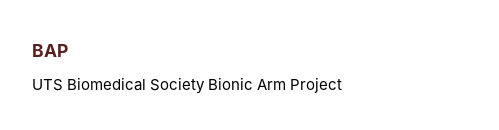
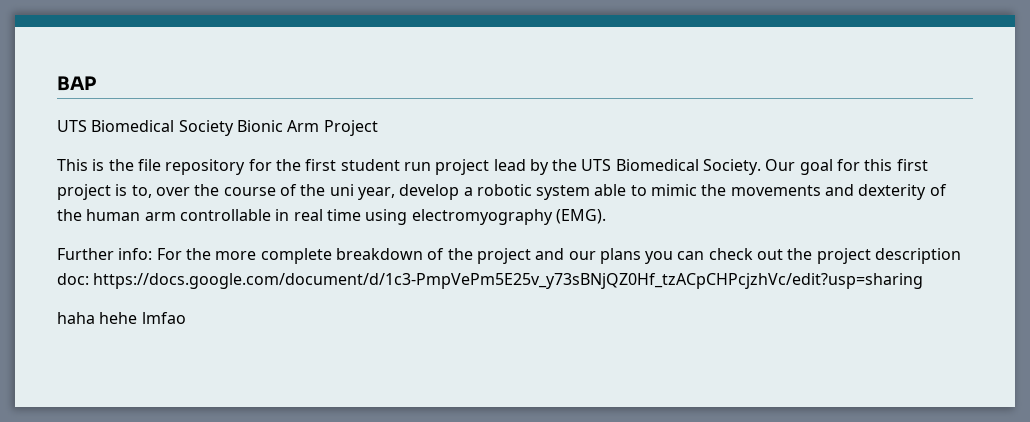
+ This is the file repository for the first student run project lead by the UTS Biomedical Society. Our goal for this first project is to, over the course of the uni year, develop a robotic system able to mimic the movements and dexterity of the human arm controllable in real time using electromyography (EMG).
+ Further info: For the more complete breakdown of the project and our plans you can check out the project description doc: https://docs.google.com/document/d/1c3-PmpVePm5E25v_y73sBNjQZ0Hf_tzACpCHPcjzhVc/edit?usp=sharing
+ haha hehe lmfao

